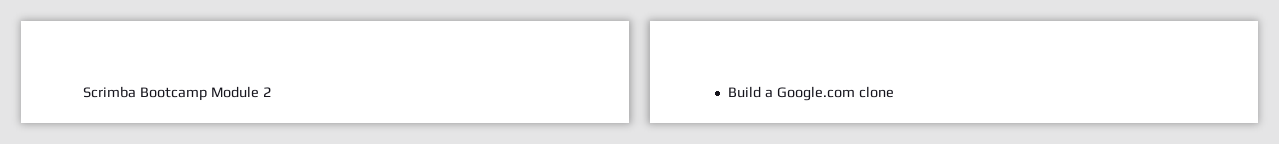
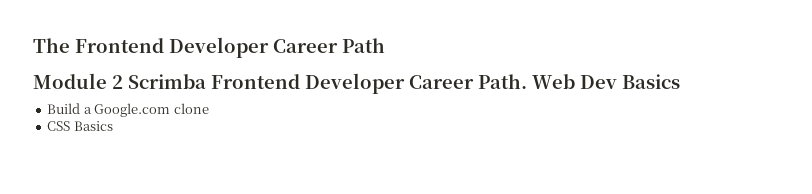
- Scrimba Bootcamp Module 2
+ The Frontend Developer Career Path
+ Module 2 Scrimba Frontend Developer Career Path. Web Dev Basics
+ CSS Basics

